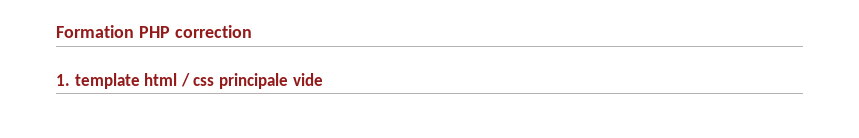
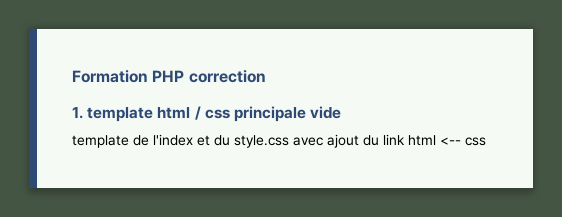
+ template de l'index et du style.css avec ajout du link html <-- css

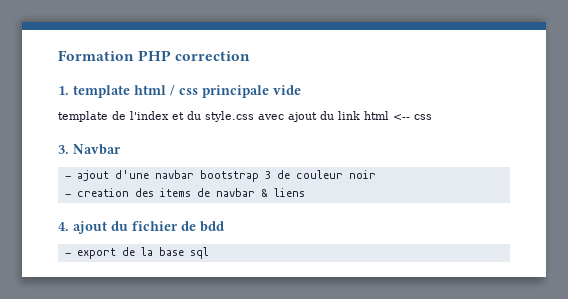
+ 3. Navbar
+ - ajout d'une navbar bootstrap 3 de couleur noir
+ - creation des items de navbar & liens
+ 4. ajout du fichier de bdd
+ - export de la base sql

